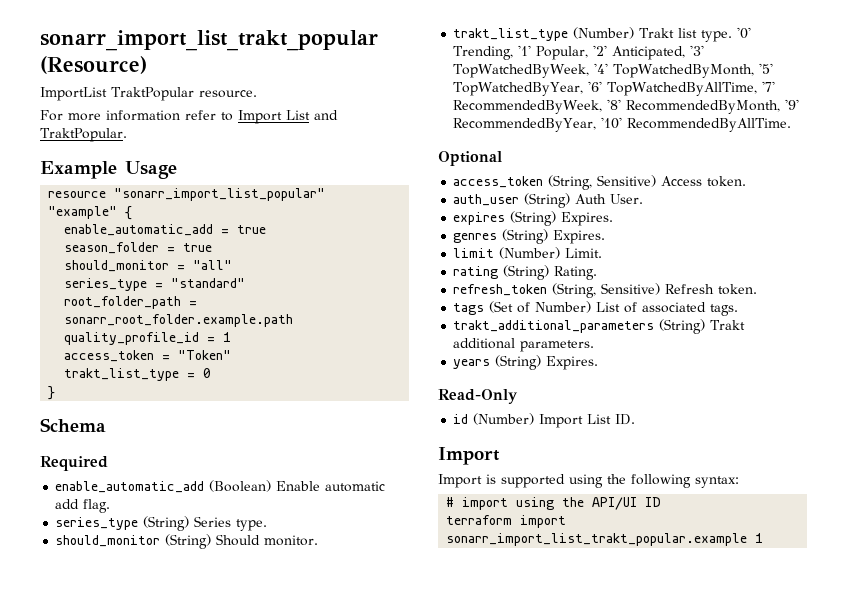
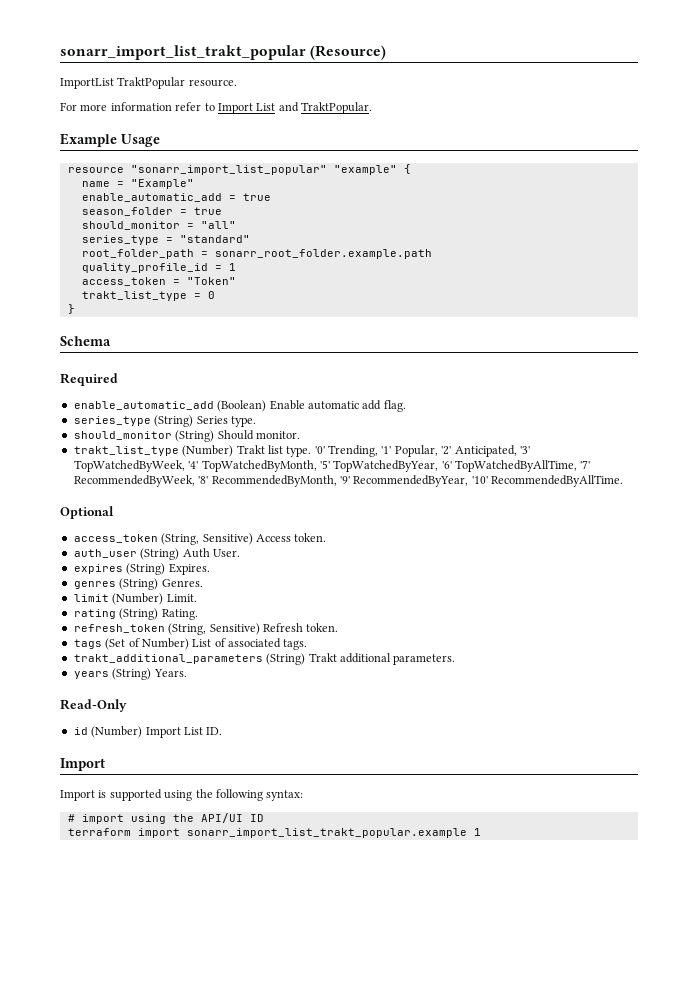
+ name = "Example"
- genres (String) Expires.
+ genres (String) Genres.
- years (String) Expires.
+ years (String) Years.

